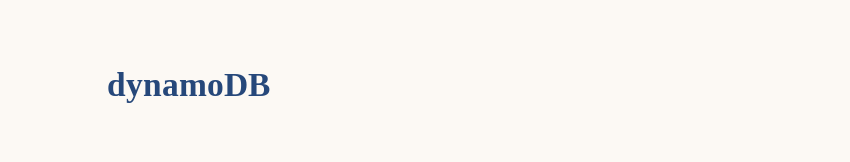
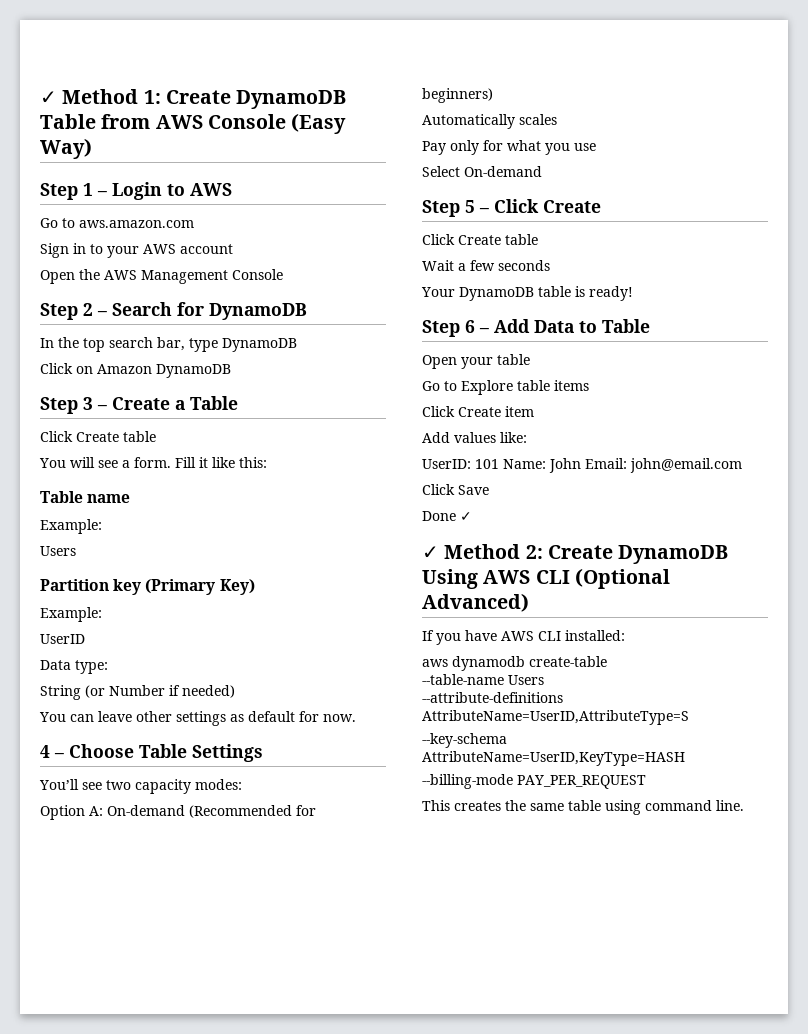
- dynamoDB
+ ✓ Method 1: Create DynamoDB Table from AWS Console (Easy Way)
+ Step 1 – Login to AWS
+ Go to aws.amazon.com
+ Sign in to your AWS account
+ Open the AWS Management Console
+ Step 2 – Search for DynamoDB
+ In the top search bar, type DynamoDB
+ Click on Amazon DynamoDB
+ Step 3 – Create a Table
+ Click Create table
+ You will see a form. Fill it like this:
+ Table name
+ Example:
+ Users
+ Partition key (Primary Key)
+ Example:
+ UserID
+ Data type:
+ String (or Number if needed)
+ You can leave other settings as default for now.
+ 4 – Choose Table Settings
+ You’ll see two capacity modes:
+ Option A: On-demand (Recommended for beginners)
+ Automatically scales
+ Pay only for what you use
+ Select On-demand
+ Step 5 – Click Create
+ Click Create table
+ Wait a few seconds
+ Your DynamoDB table is ready!
+ Step 6 – Add Data to Table
+ Open your table
+ Go to Explore table items
+ Click Create item
+ Add values like:
+ UserID: 101 Name: John Email: john@email.com
+ Click Save
+ Done ✓
+ ✓ Method 2: Create DynamoDB Using AWS CLI (Optional Advanced)
+ If you have AWS CLI installed:
+ aws dynamodb create-table
+ --table-name Users
+ --attribute-definitions AttributeName=UserID,AttributeType=S
+ --key-schema AttributeName=UserID,KeyType=HASH
+ --billing-mode PAY_PER_REQUEST
+ This creates the same table using command line.

